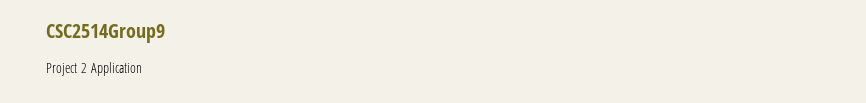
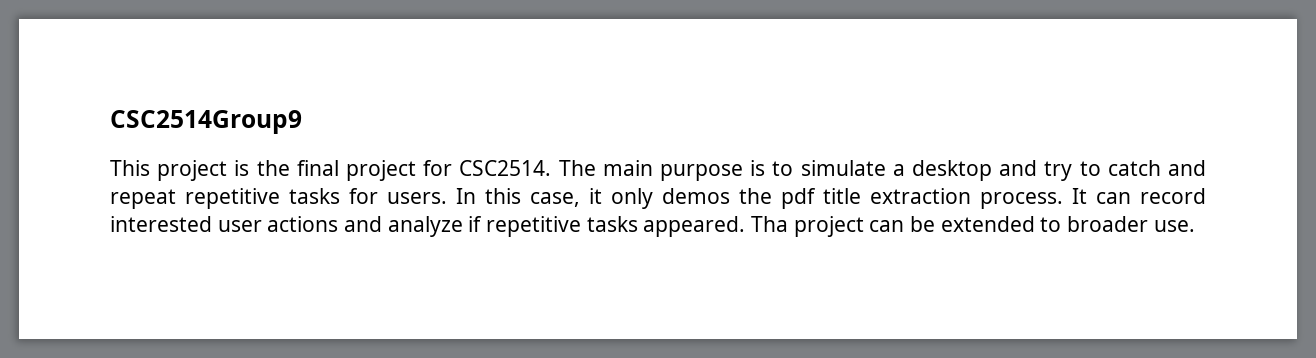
- Project 2 Application
+ This project is the final project for CSC2514. The main purpose is to simulate a desktop and try to catch and repeat repetitive tasks for users. In this case, it only demos the pdf title extraction process. It can record interested user actions and analyze if repetitive tasks appeared. Tha project can be extended to broader use.

